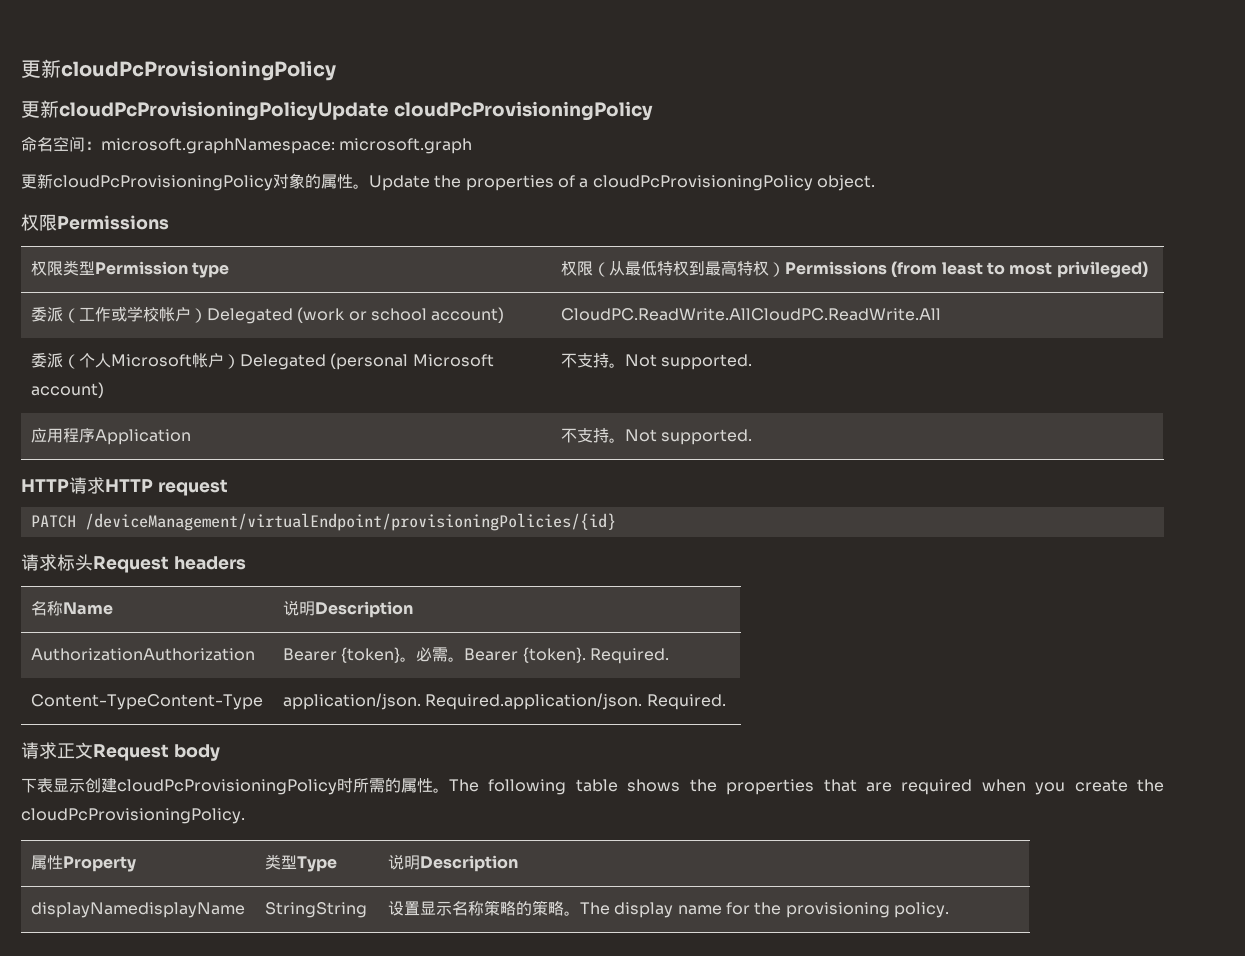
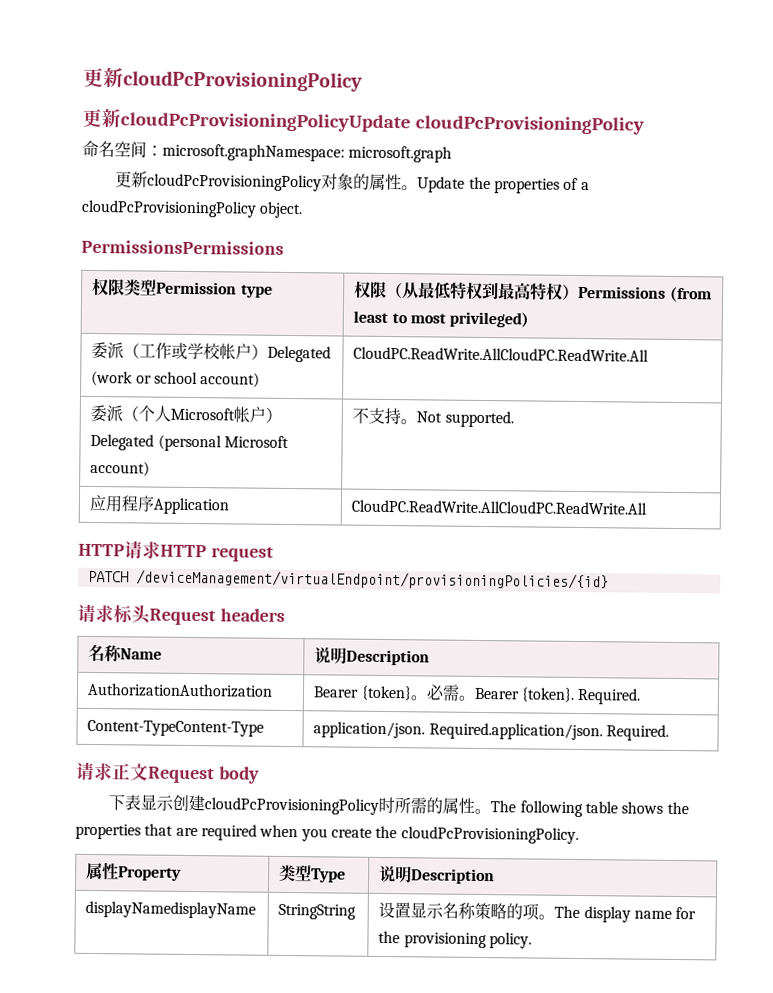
- 权限Permissions
+ PermissionsPermissions
- 应用程序Application | 不支持。Not supported.
+ 应用程序Application | CloudPC.ReadWrite.AllCloudPC.ReadWrite.All
- displayNamedisplayName | StringString | 设置显示名称策略的策略。The display name for the provisioning policy.
+ displayNamedisplayName | StringString | 设置显示名称策略的项。The display name for the provisioning policy.

